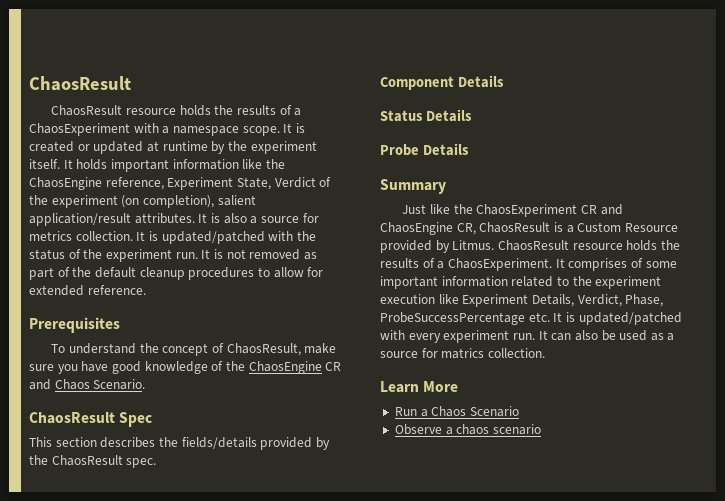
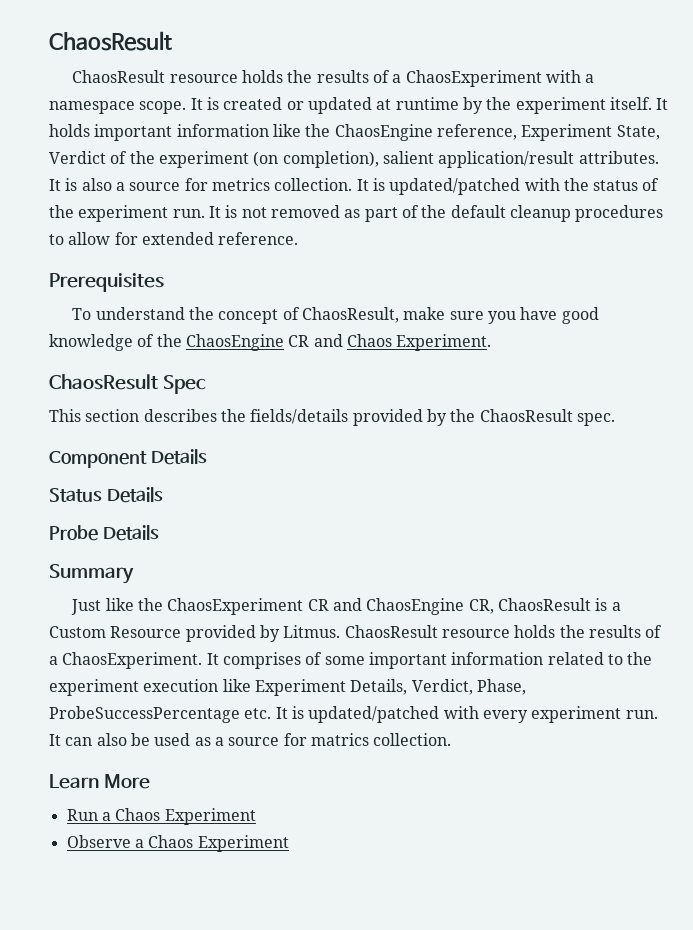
- To understand the concept of ChaosResult, make sure you have good knowledge of the ChaosEngine CR and Chaos Scenario.
+ To understand the concept of ChaosResult, make sure you have good knowledge of the ChaosEngine CR and Chaos Experiment.
- Run a Chaos Scenario
+ Run a Chaos Experiment
- Observe a chaos scenario
+ Observe a Chaos Experiment

